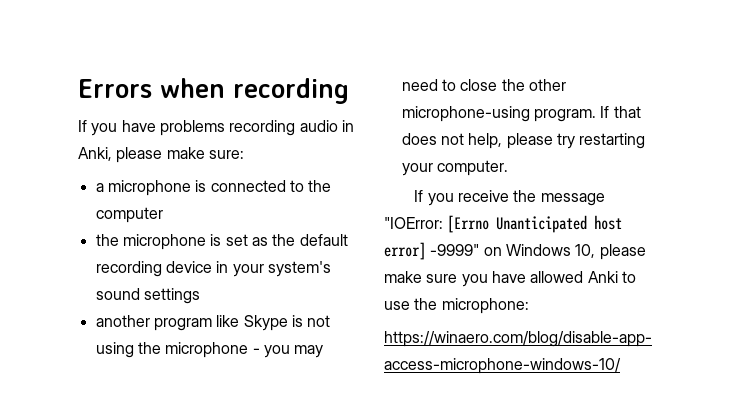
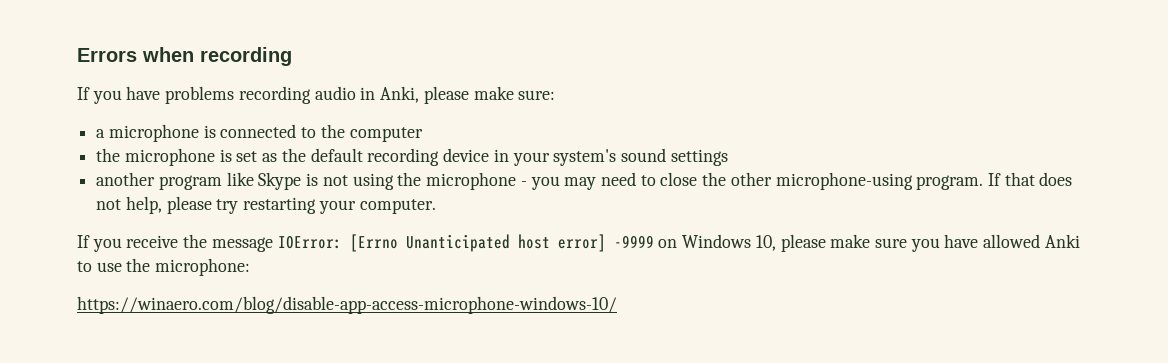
- If you receive the message "IOError: [Errno Unanticipated host error] -9999" on Windows 10, please make sure you have allowed Anki to use the microphone:
+ If you receive the message IOError: [Errno Unanticipated host error] -9999 on Windows 10, please make sure you have allowed Anki to use the microphone:

